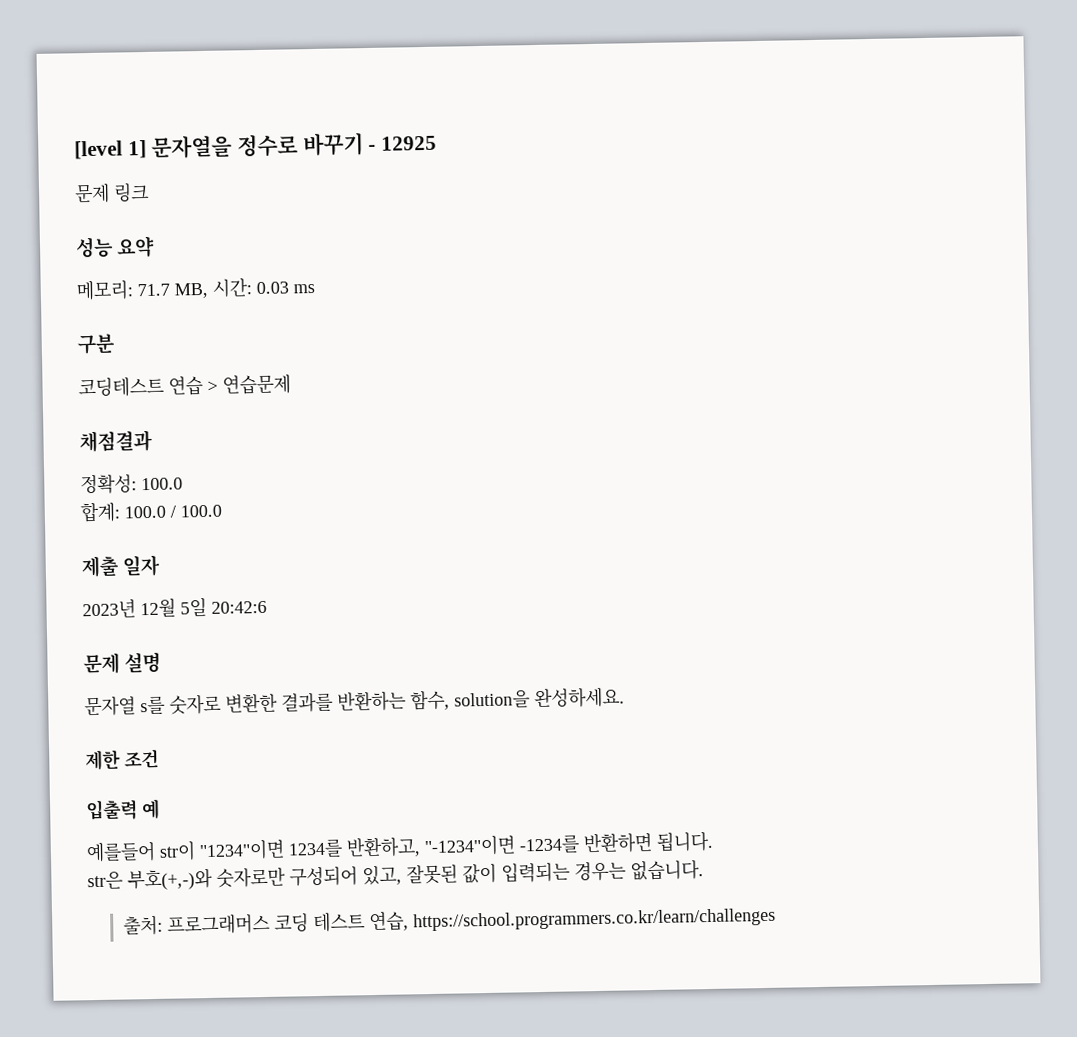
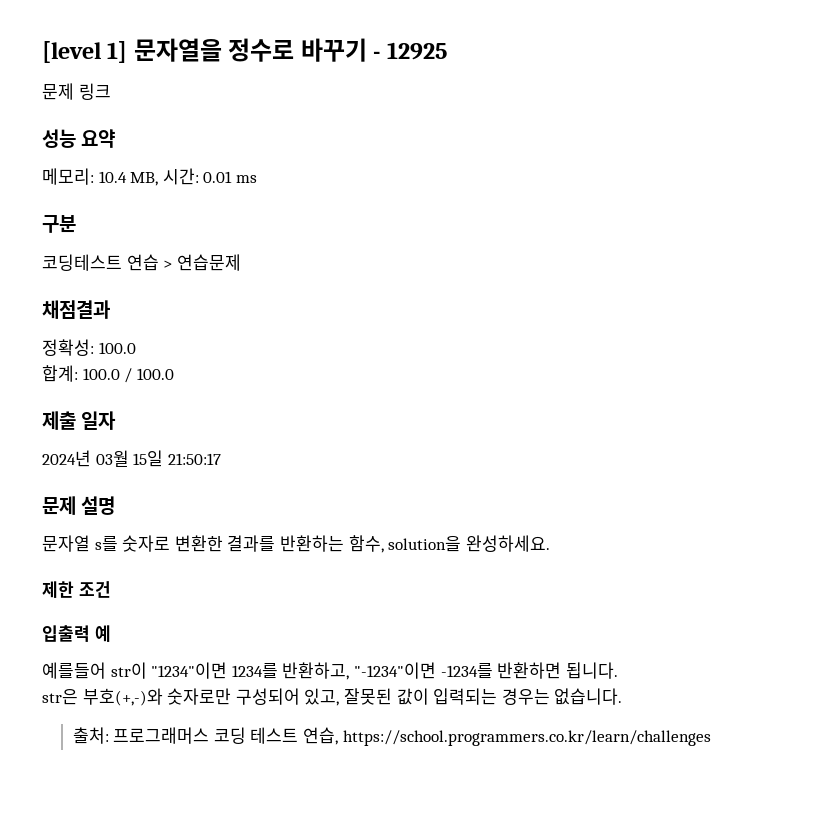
- 메모리: 71.7 MB, 시간: 0.03 ms
+ 메모리: 10.4 MB, 시간: 0.01 ms
- 2023년 12월 5일 20:42:6
+ 2024년 03월 15일 21:50:17

